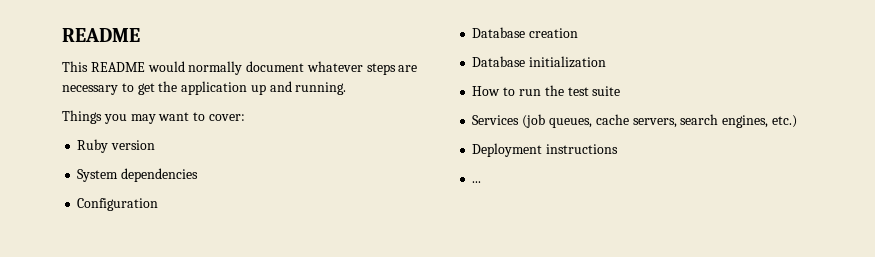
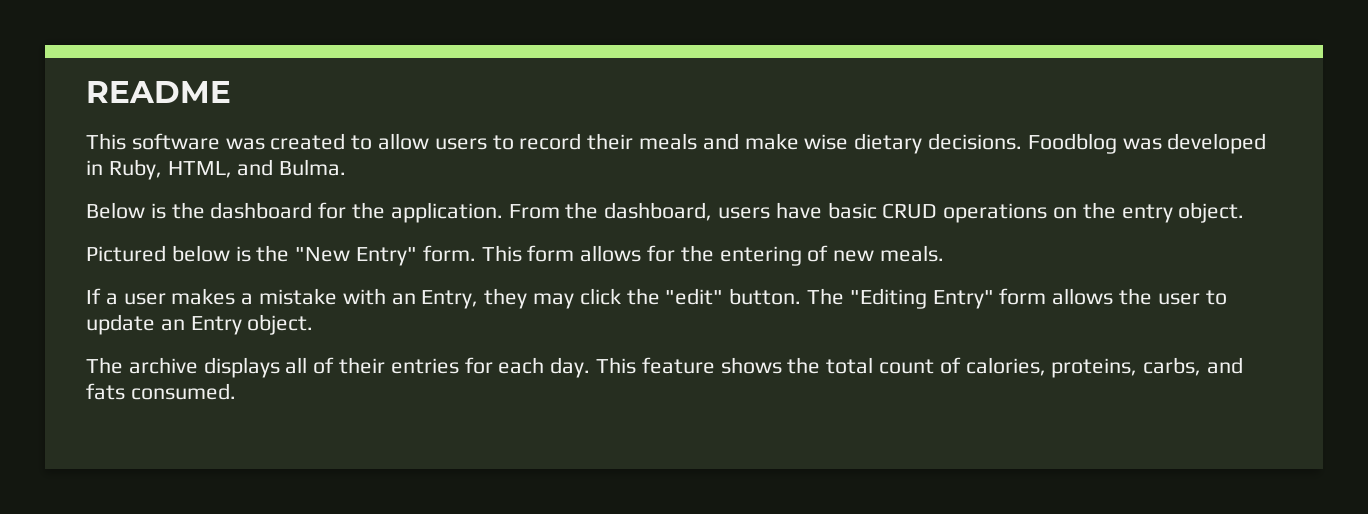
- This README would normally document whatever steps are necessary to get the application up and running.
- Things you may want to cover:
- Ruby version
- System dependencies
- Configuration
- Database creation
- Database initialization
- How to run the test suite
- Services (job queues, cache servers, search engines, etc.)
- Deployment instructions
- ...
+ This software was created to allow users to record their meals and make wise dietary decisions. Foodblog was developed in Ruby, HTML, and Bulma.
+ Below is the dashboard for the application. From the dashboard, users have basic CRUD operations on the entry object.
+ Pictured below is the "New Entry" form. This form allows for the entering of new meals.
+ If a user makes a mistake with an Entry, they may click the "edit" button. The "Editing Entry" form allows the user to update an Entry object.
+ The archive displays all of their entries for each day. This feature shows the total count of calories, proteins, carbs, and fats consumed.

